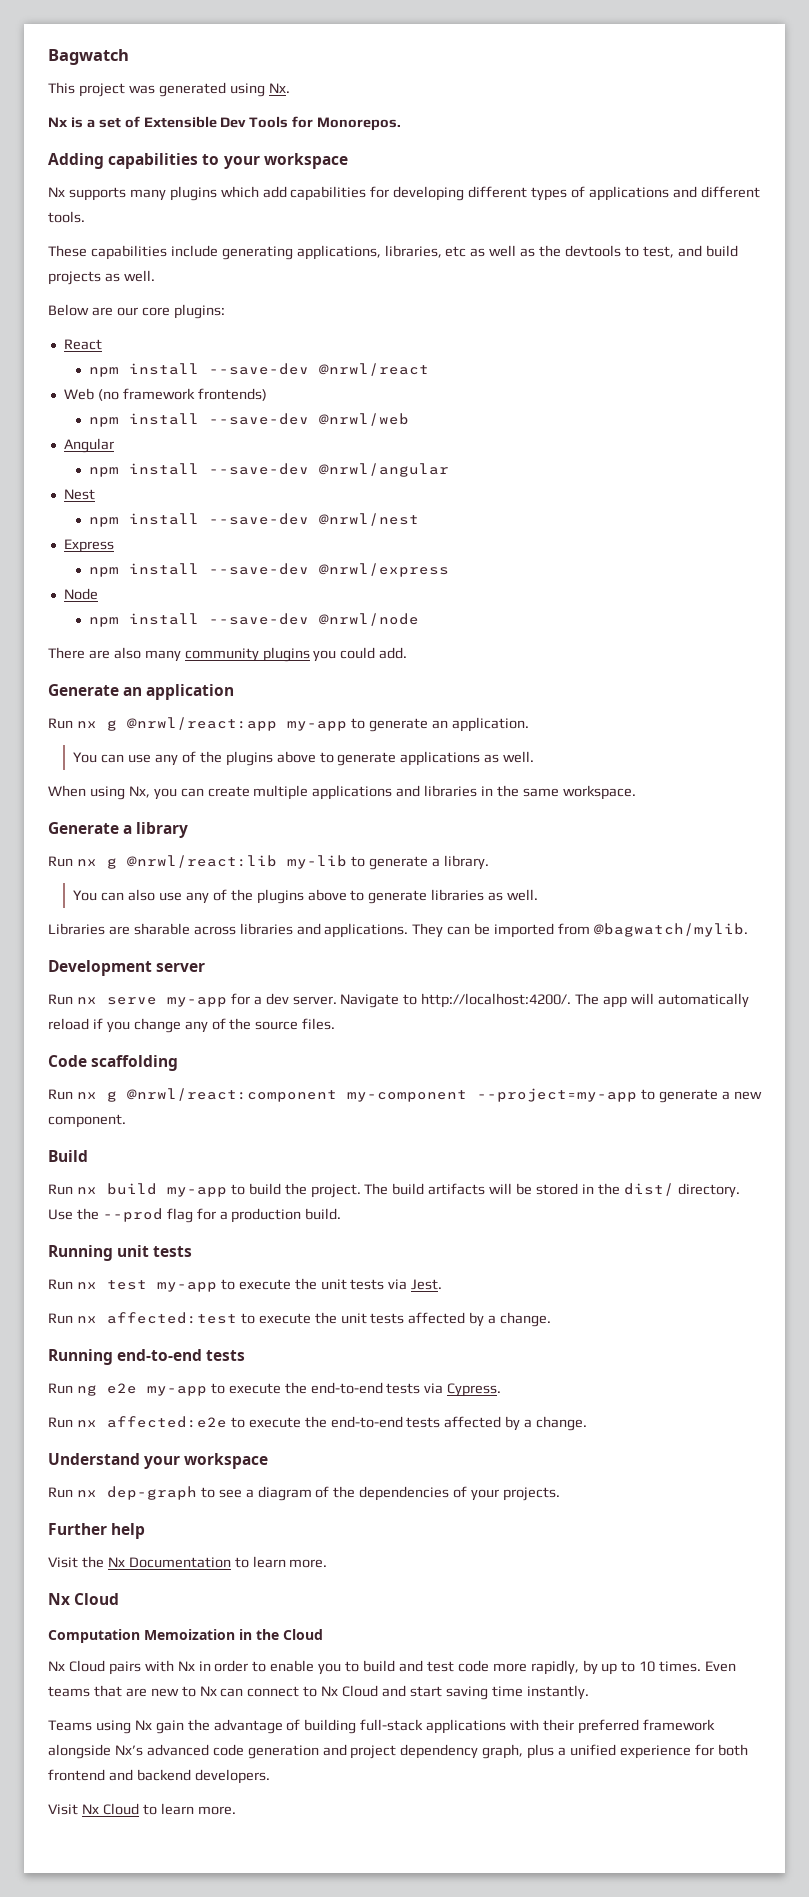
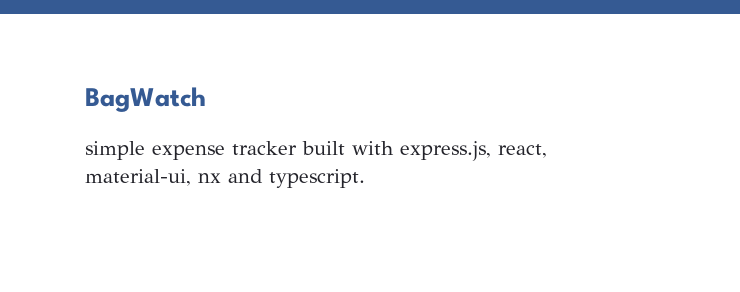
- Bagwatch
- This project was generated using Nx.
- Nx is a set of Extensible Dev Tools for Monorepos.
- Adding capabilities to your workspace
- Nx supports many plugins which add capabilities for developing different types of applications and different tools.
- These capabilities include generating applications, libraries, etc as well as the devtools to test, and build projects as well.
- Below are our core plugins:
- React
- npm install --save-dev @nrwl/react
- Web (no framework frontends)
- npm install --save-dev @nrwl/web
- Angular
- npm install --save-dev @nrwl/angular
- Nest
- npm install --save-dev @nrwl/nest
- Express
- npm install --save-dev @nrwl/express
- Node
- npm install --save-dev @nrwl/node
- There are also many community plugins you could add.
- Generate an application
- Run nx g @nrwl/react:app my-app to generate an application.
- You can use any of the plugins above to generate applications as well.
- When using Nx, you can create multiple applications and libraries in the same workspace.
- Generate a library
- Run nx g @nrwl/react:lib my-lib to generate a library.
- You can also use any of the plugins above to generate libraries as well.
- Libraries are sharable across libraries and applications. They can be imported from @bagwatch/mylib.
- Development server
- Run nx serve my-app for a dev server. Navigate to http://localhost:4200/. The app will automatically reload if you change any of the source files.
- Code scaffolding
- Run nx g @nrwl/react:component my-component --project=my-app to generate a new component.
- Build
- Run nx build my-app to build the project. The build artifacts will be stored in the dist/ directory. Use the --prod flag for a production build.
- Running unit tests
- Run nx test my-app to execute the unit tests via Jest.
- Run nx affected:test to execute the unit tests affected by a change.
- Running end-to-end tests
- Run ng e2e my-app to execute the end-to-end tests via Cypress.
- Run nx affected:e2e to execute the end-to-end tests affected by a change.
- Understand your workspace
- Run nx dep-graph to see a diagram of the dependencies of your projects.
- Further help
- Visit the Nx Documentation to learn more.
- Nx Cloud
- Computation Memoization in the Cloud
- Nx Cloud pairs with Nx in order to enable you to build and test code more rapidly, by up to 10 times. Even teams that are new to Nx can connect to Nx Cloud and start saving time instantly.
- Teams using Nx gain the advantage of building full-stack applications with their preferred framework alongside Nx’s advanced code generation and project dependency graph, plus a unified experience for both frontend and backend developers.
- Visit Nx Cloud to learn more.
+ BagWatch
+ simple expense tracker built with express.js, react, material-ui, nx and typescript.

